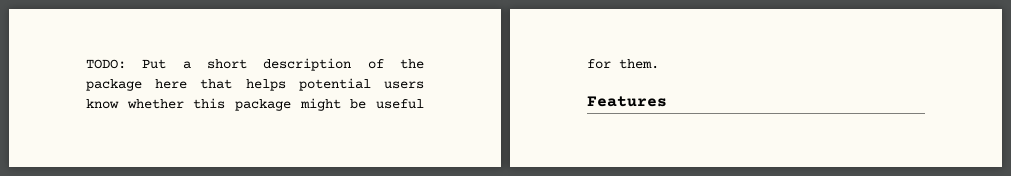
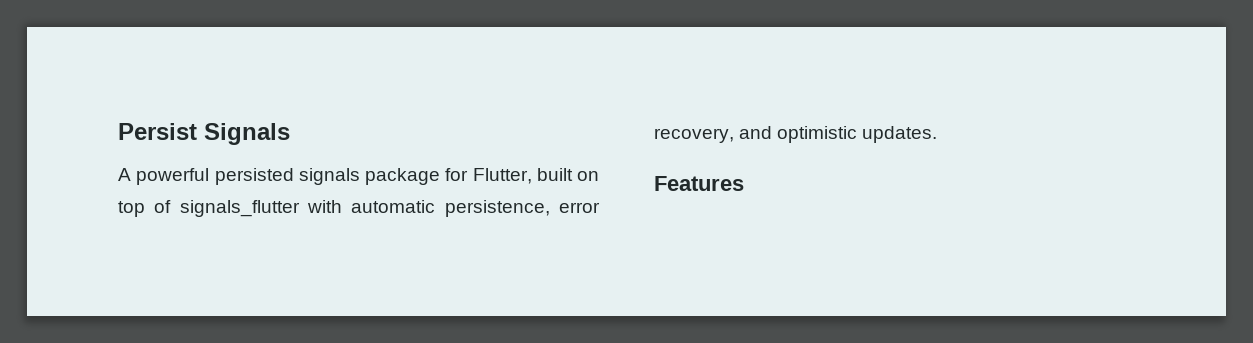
- TODO: Put a short description of the package here that helps potential users know whether this package might be useful for them.
+ Persist Signals
+ A powerful persisted signals package for Flutter, built on top of signals_flutter with automatic persistence, error recovery, and optimistic updates.

